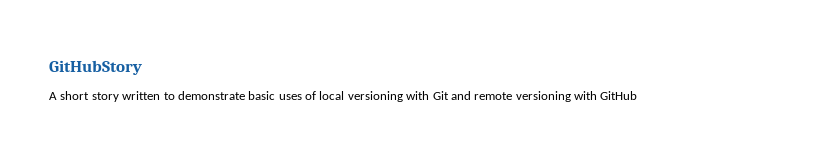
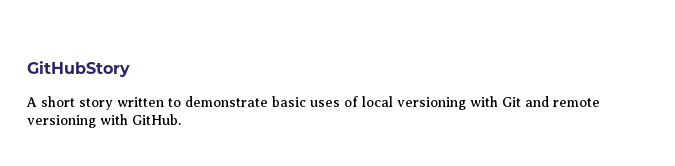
- A short story written to demonstrate basic uses of local versioning with Git and remote versioning with GitHub
+ A short story written to demonstrate basic uses of local versioning with Git and remote versioning with GitHub.

